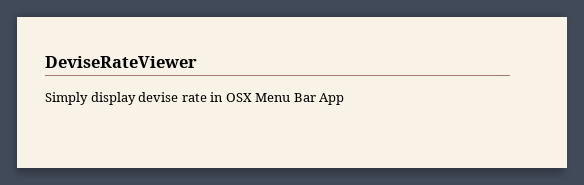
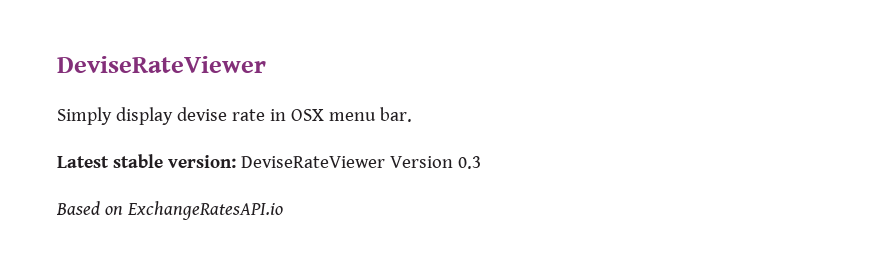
- Simply display devise rate in OSX Menu Bar App
+ Simply display devise rate in OSX menu bar.
+ Latest stable version: DeviseRateViewer Version 0.3
+ Based on ExchangeRatesAPI.io

